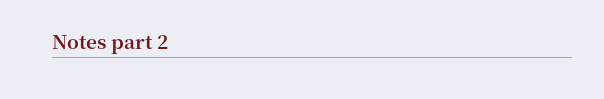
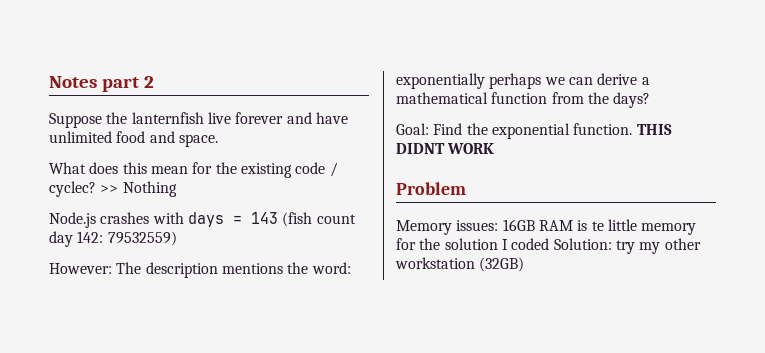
+ Suppose the lanternfish live forever and have unlimited food and space.
+ What does this mean for the existing code / cyclec? >> Nothing
+ Node.js crashes with days = 143 (fish count day 142: 79532559)
+ However: The description mentions the word: exponentially perhaps we can derive a mathematical function from the days?
+ Goal: Find the exponential function. THIS DIDNT WORK
+ Problem
+ Memory issues: 16GB RAM is te little memory for the solution I coded Solution: try my other workstation (32GB)

